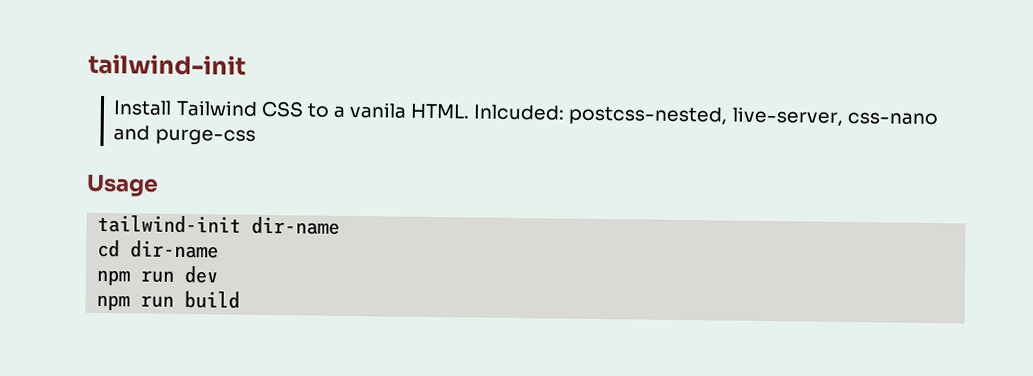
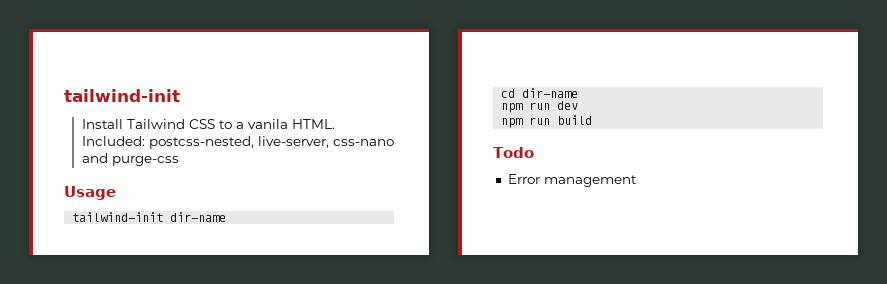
- Inlcuded: postcss-nested, live-server, css-nano and purge-css
+ Included: postcss-nested, live-server, css-nano and purge-css
+ Todo
+ Error management

